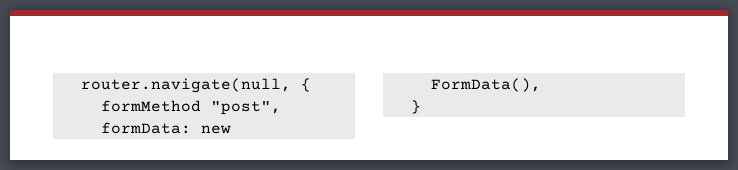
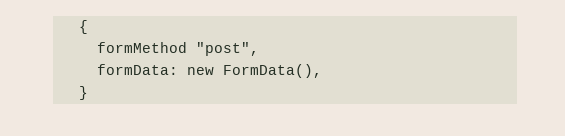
- router.navigate(null, {
+ {

